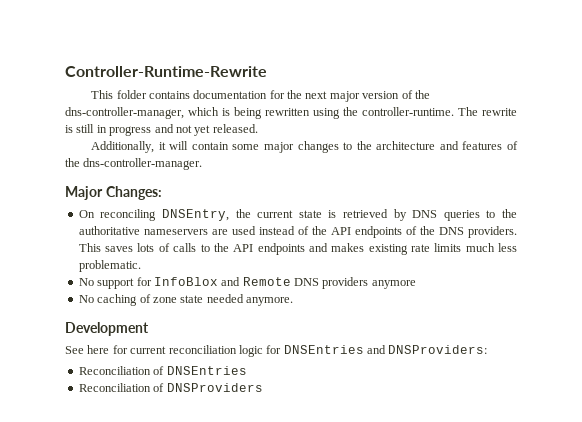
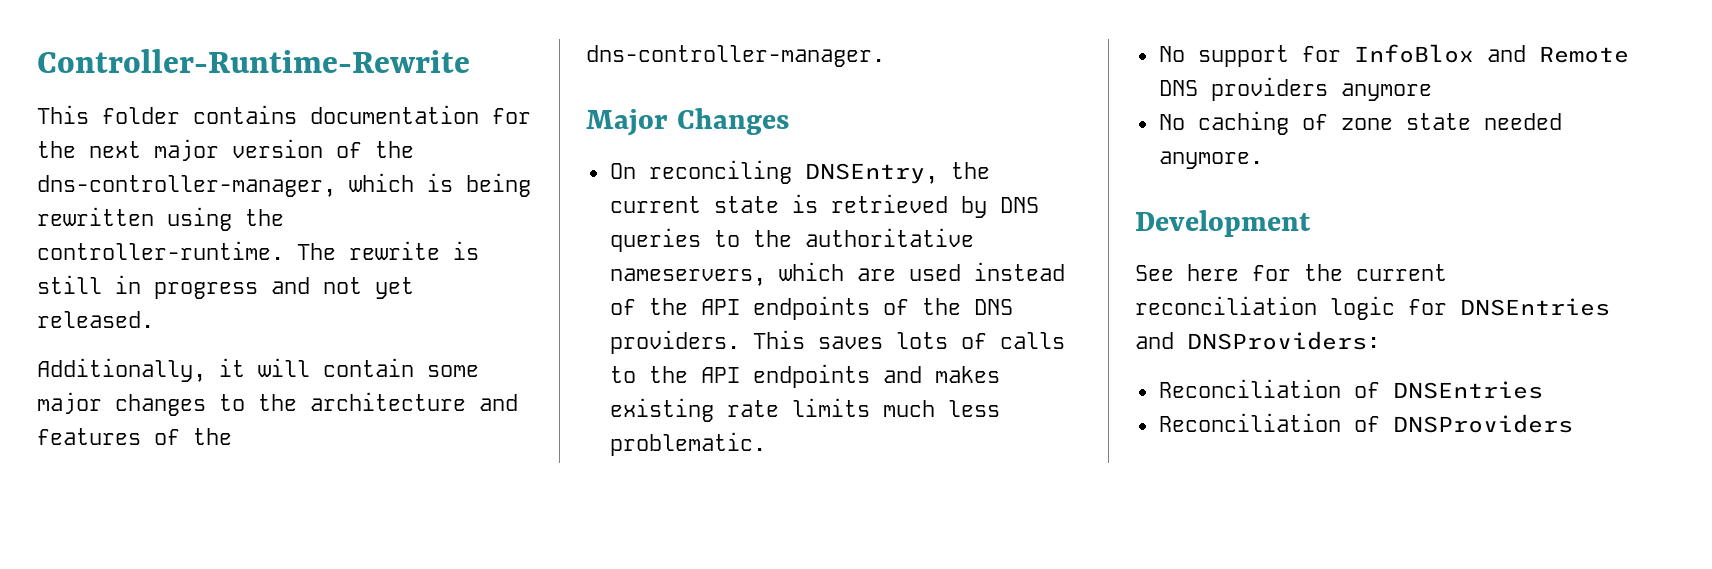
- Major Changes:
+ Major Changes
- On reconciling DNSEntry, the current state is retrieved by DNS queries to the authoritative nameservers are used instead of the API endpoints of the DNS providers.
+ On reconciling DNSEntry, the current state is retrieved by DNS queries to the authoritative nameservers, which are used instead of the API endpoints of the DNS providers.
- See here for current reconciliation logic for DNSEntries and DNSProviders:
+ See here for the current reconciliation logic for DNSEntries and DNSProviders:

